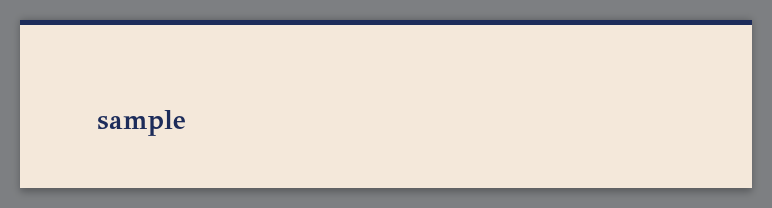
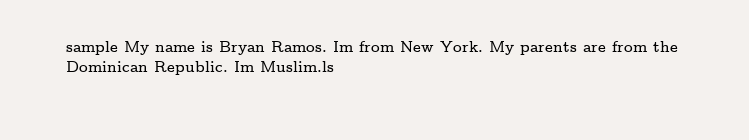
- sample
+ sample My name is Bryan Ramos. Im from New York. My parents are from the Dominican Republic. Im Muslim.ls

